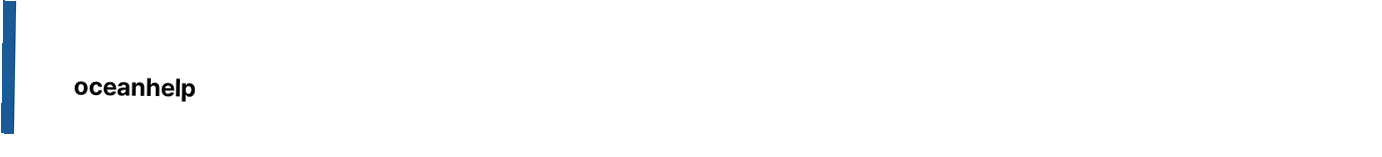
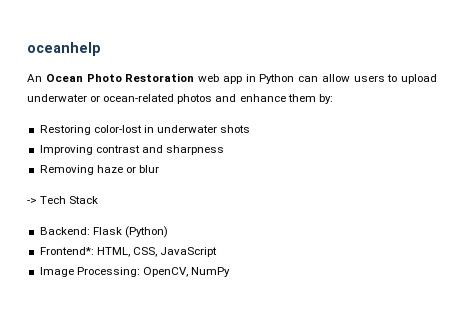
+ An Ocean Photo Restoration web app in Python can allow users to upload underwater or ocean-related photos and enhance them by:
+ Restoring color-lost in underwater shots
+ Improving contrast and sharpness
+ Removing haze or blur
+ -> Tech Stack
+ Backend: Flask (Python)
+ Frontend*: HTML, CSS, JavaScript
+ Image Processing: OpenCV, NumPy

